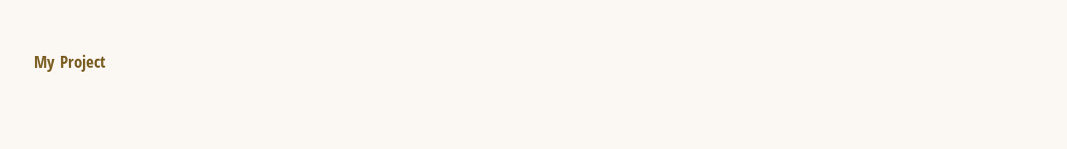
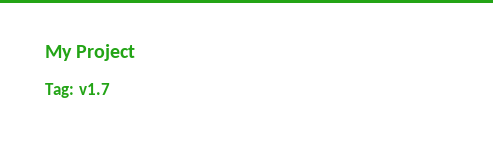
+ Tag: v1.7

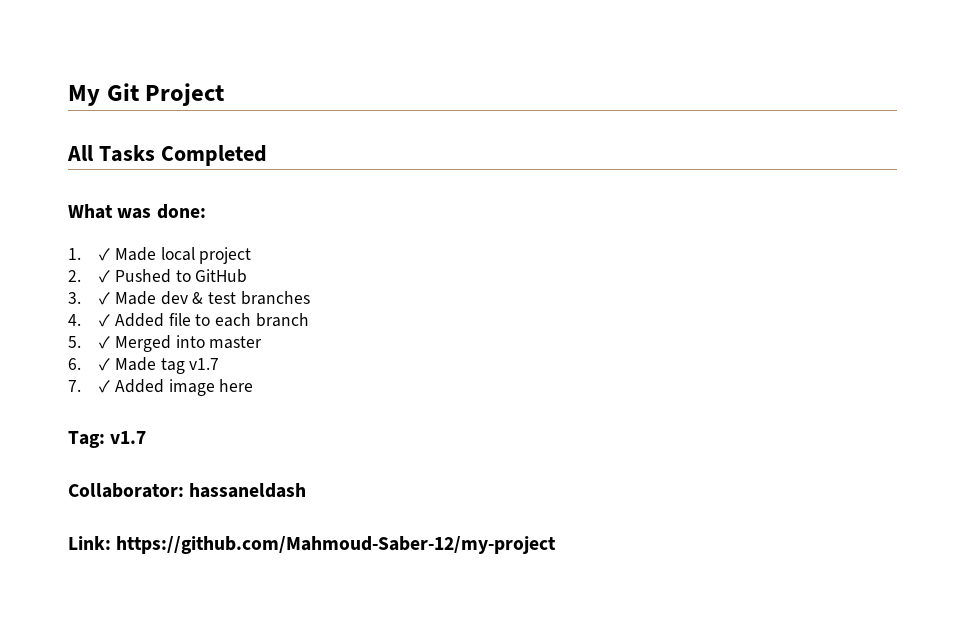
- My Project
+ My Git Project
+ All Tasks Completed
+ What was done:
+ 1. ✓ Made local project
+ 2. ✓ Pushed to GitHub
+ 3. ✓ Made dev & test branches
+ 4. ✓ Added file to each branch
+ 5. ✓ Merged into master
+ 6. ✓ Made tag v1.7
+ 7. ✓ Added image here
  Tag: v1.7
+ Collaborator: hassaneldash
+ Link: https://github.com/Mahmoud-Saber-12/my-project

